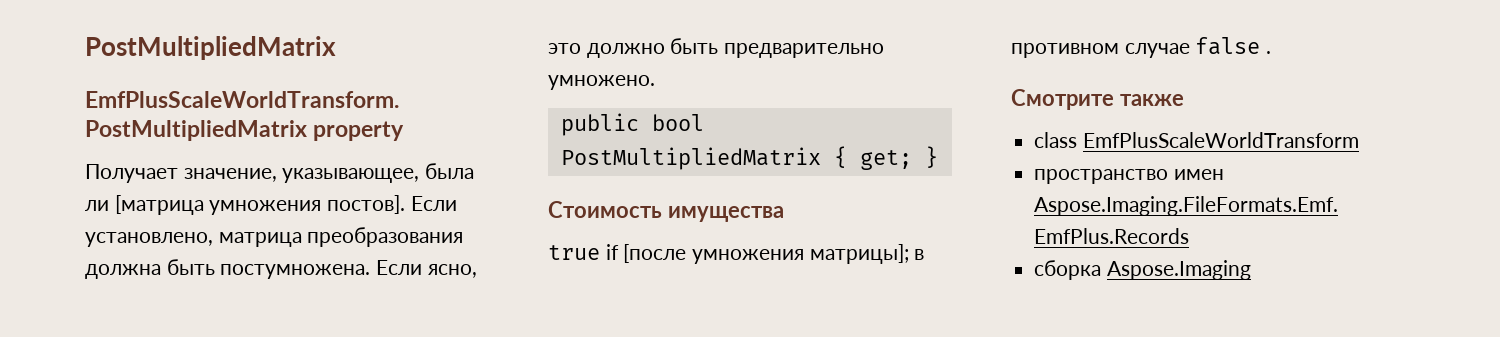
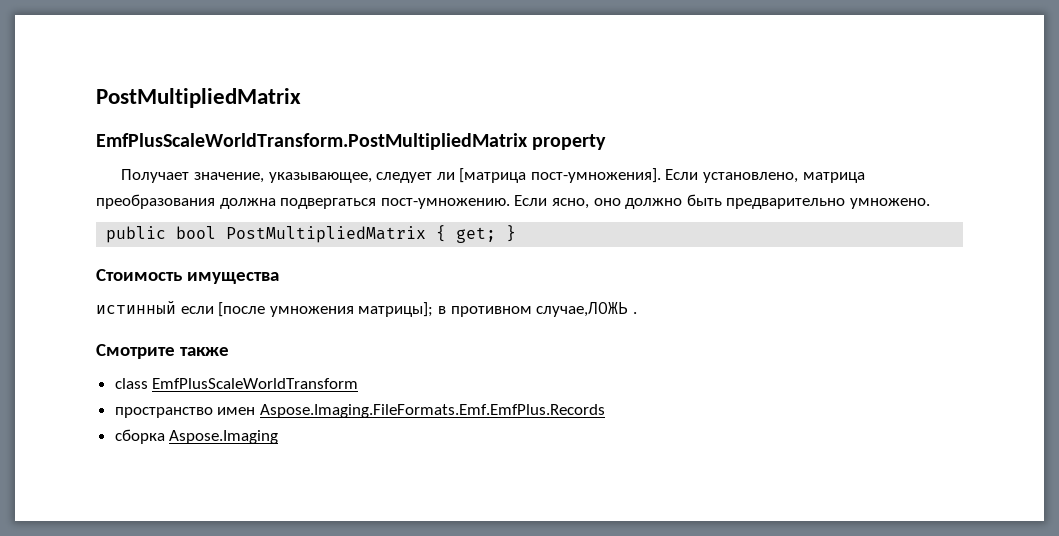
- Получает значение, указывающее, была ли [матрица умножения постов].
+ Получает значение, указывающее, следует ли [матрица пост-умножения].
- Если установлено, матрица преобразования должна быть постумножена.
+ Если установлено, матрица преобразования должна подвергаться пост-умножению.
- Если ясно, это должно быть предварительно умножено.
+ Если ясно, оно должно быть предварительно умножено.
- true if [после умножения матрицы]; в противном случае false .
+ истинный если [после умножения матрицы]; в противном случае,ЛОЖЬ .

